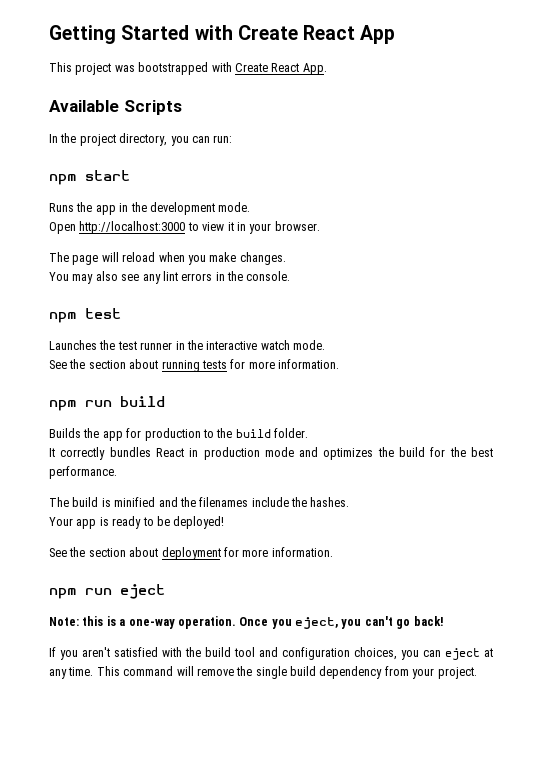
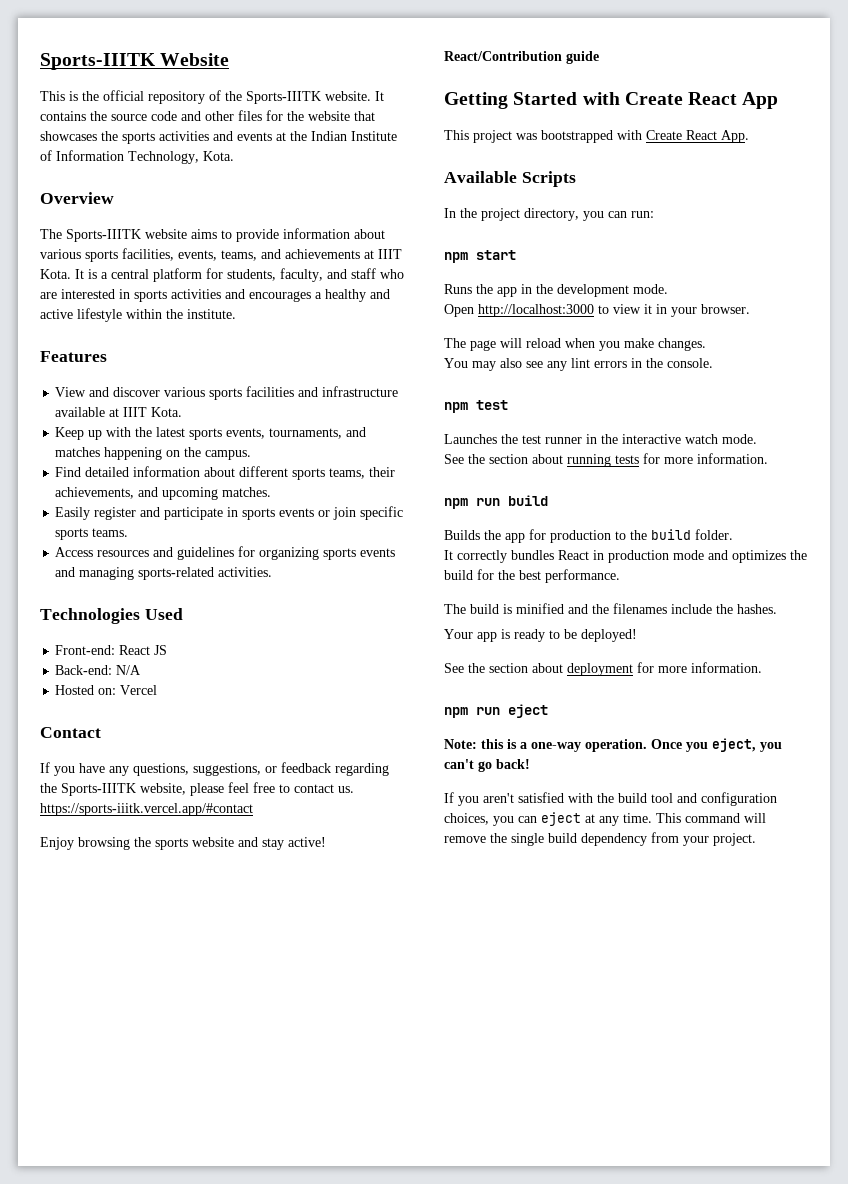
+ Sports-IIITK Website
+ This is the official repository of the Sports-IIITK website. It contains the source code and other files for the website that showcases the sports activities and events at the Indian Institute of Information Technology, Kota.
+ Overview
+ The Sports-IIITK website aims to provide information about various sports facilities, events, teams, and achievements at IIIT Kota. It is a central platform for students, faculty, and staff who are interested in sports activities and encourages a healthy and active lifestyle within the institute.
+ Features
+ View and discover various sports facilities and infrastructure available at IIIT Kota.
+ Keep up with the latest sports events, tournaments, and matches happening on the campus.
+ Find detailed information about different sports teams, their achievements, and upcoming matches.
+ Easily register and participate in sports events or join specific sports teams.
+ Access resources and guidelines for organizing sports events and managing sports-related activities.
+ Technologies Used
+ Front-end: React JS
+ Back-end: N/A
+ Hosted on: Vercel
+ Contact
+ If you have any questions, suggestions, or feedback regarding the Sports-IIITK website, please feel free to contact us. https://sports-iiitk.vercel.app/#contact
+ Enjoy browsing the sports website and stay active!
+ React/Contribution guide

